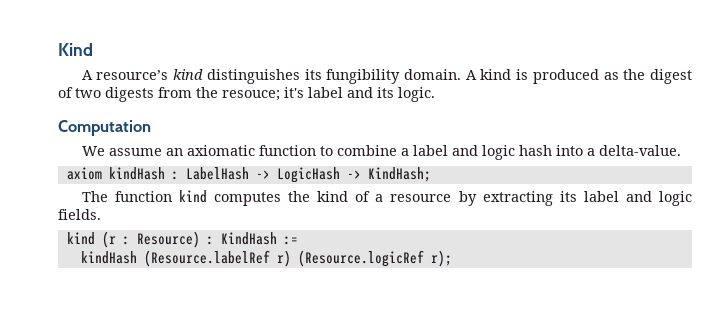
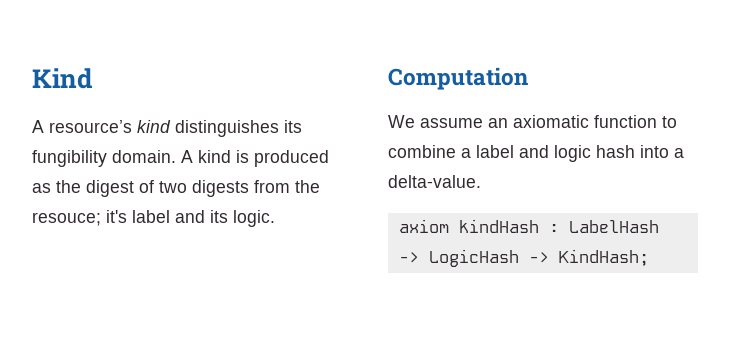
- The function kind computes the kind of a resource by extracting its label and logic fields.
- kind (r : Resource) : KindHash :=
- kindHash (Resource.labelRef r) (Resource.logicRef r);

